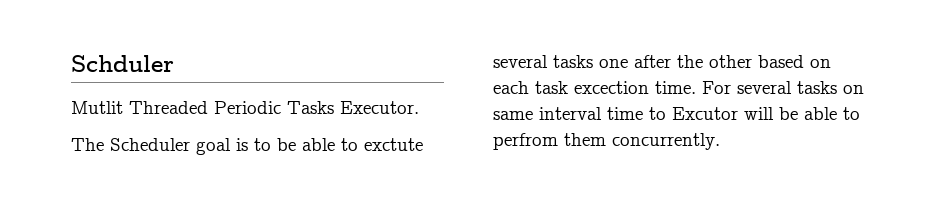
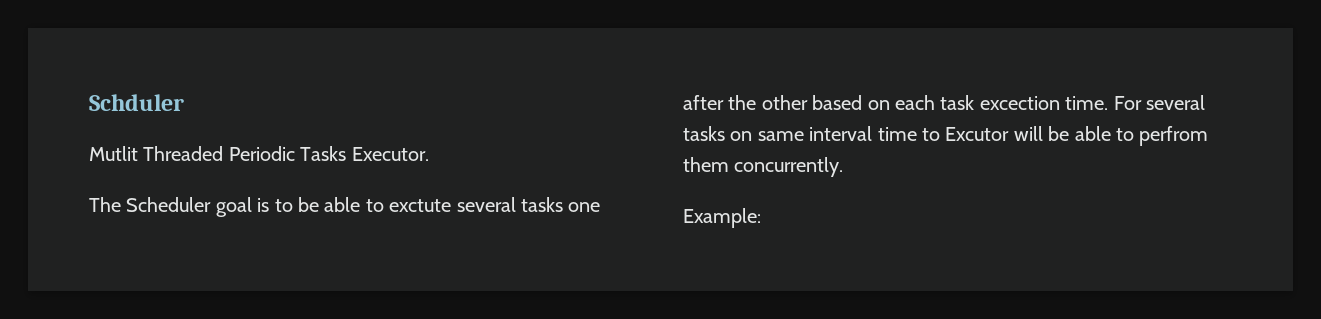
+ Example:

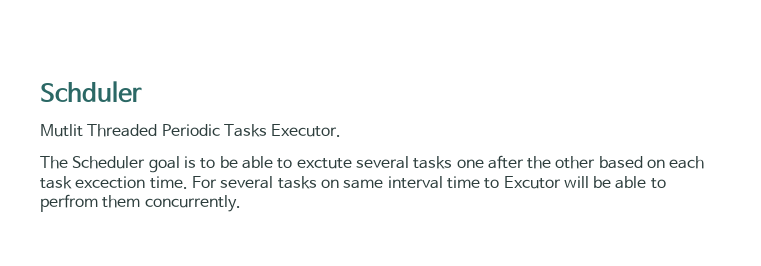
- Example:

